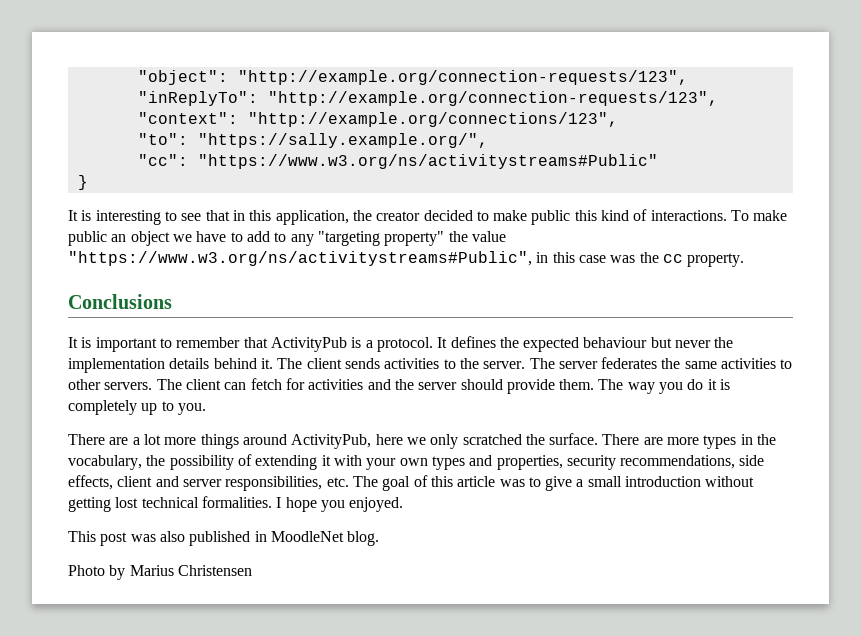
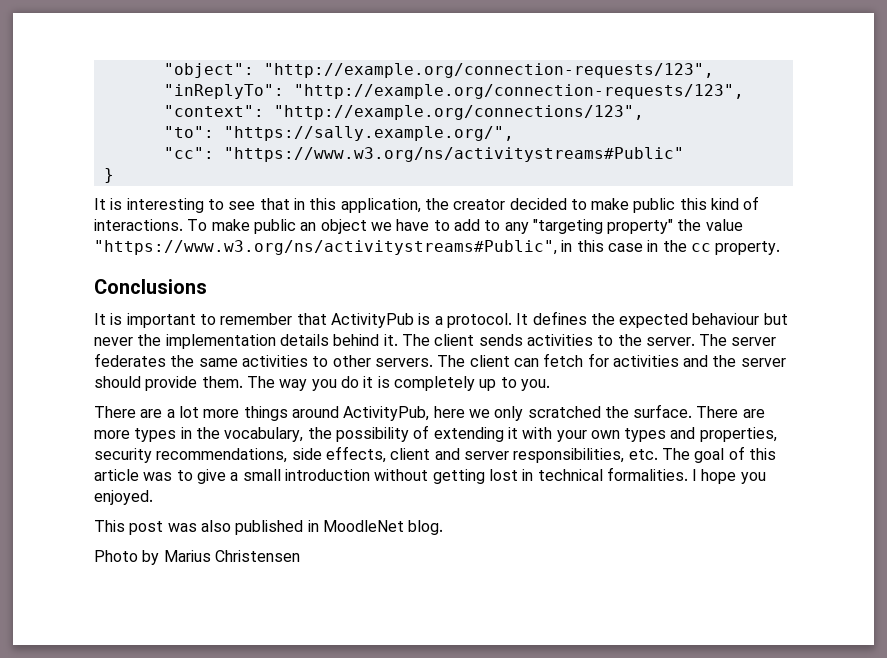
- To make public an object we have to add to any "targeting property" the value "https://www.w3.org/ns/activitystreams#Public", in this case was the cc property.
+ To make public an object we have to add to any "targeting property" the value "https://www.w3.org/ns/activitystreams#Public", in this case in the cc property.
- There are more types in the vocabulary, the possibility of extending it with your own types and properties, security recommendations, side effects, client and server responsibilities, etc. The goal of this article was to give a small introduction without getting lost technical formalities.
+ There are more types in the vocabulary, the possibility of extending it with your own types and properties, security recommendations, side effects, client and server responsibilities, etc. The goal of this article was to give a small introduction without getting lost in technical formalities.

